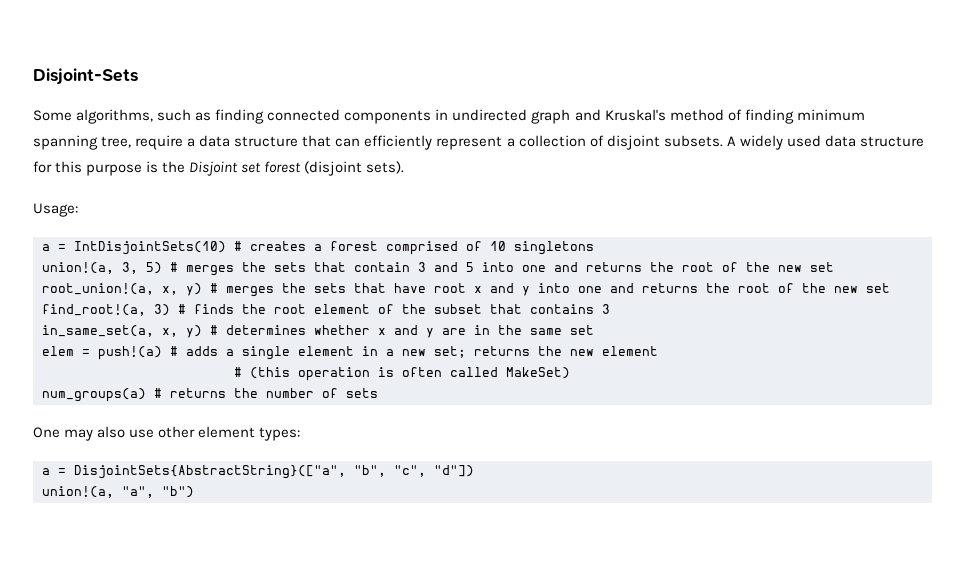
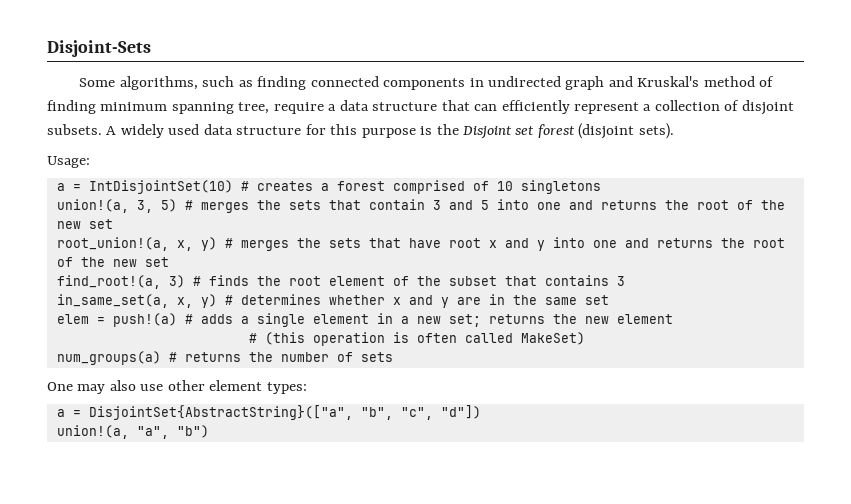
- a = IntDisjointSets(10) # creates a forest comprised of 10 singletons
+ a = IntDisjointSet(10) # creates a forest comprised of 10 singletons
- a = DisjointSets{AbstractString}(["a", "b", "c", "d"])
+ a = DisjointSet{AbstractString}(["a", "b", "c", "d"])

